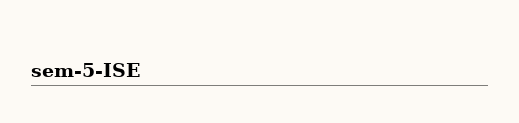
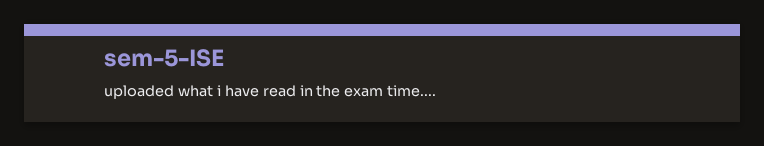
+ uploaded what i have read in the exam time....

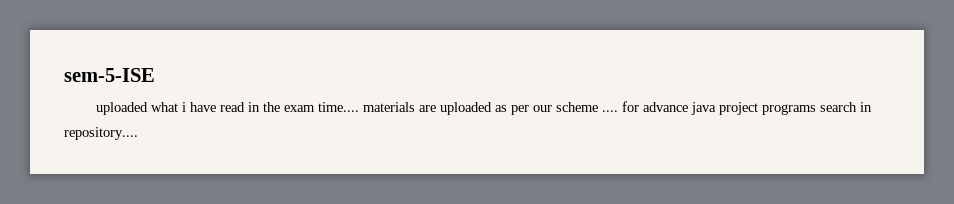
- uploaded what i have read in the exam time....
+ uploaded what i have read in the exam time.... materials are uploaded as per our scheme .... for advance java project programs search in repository....

